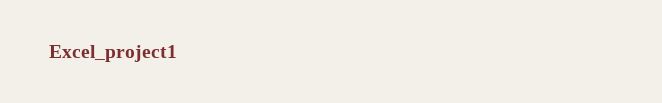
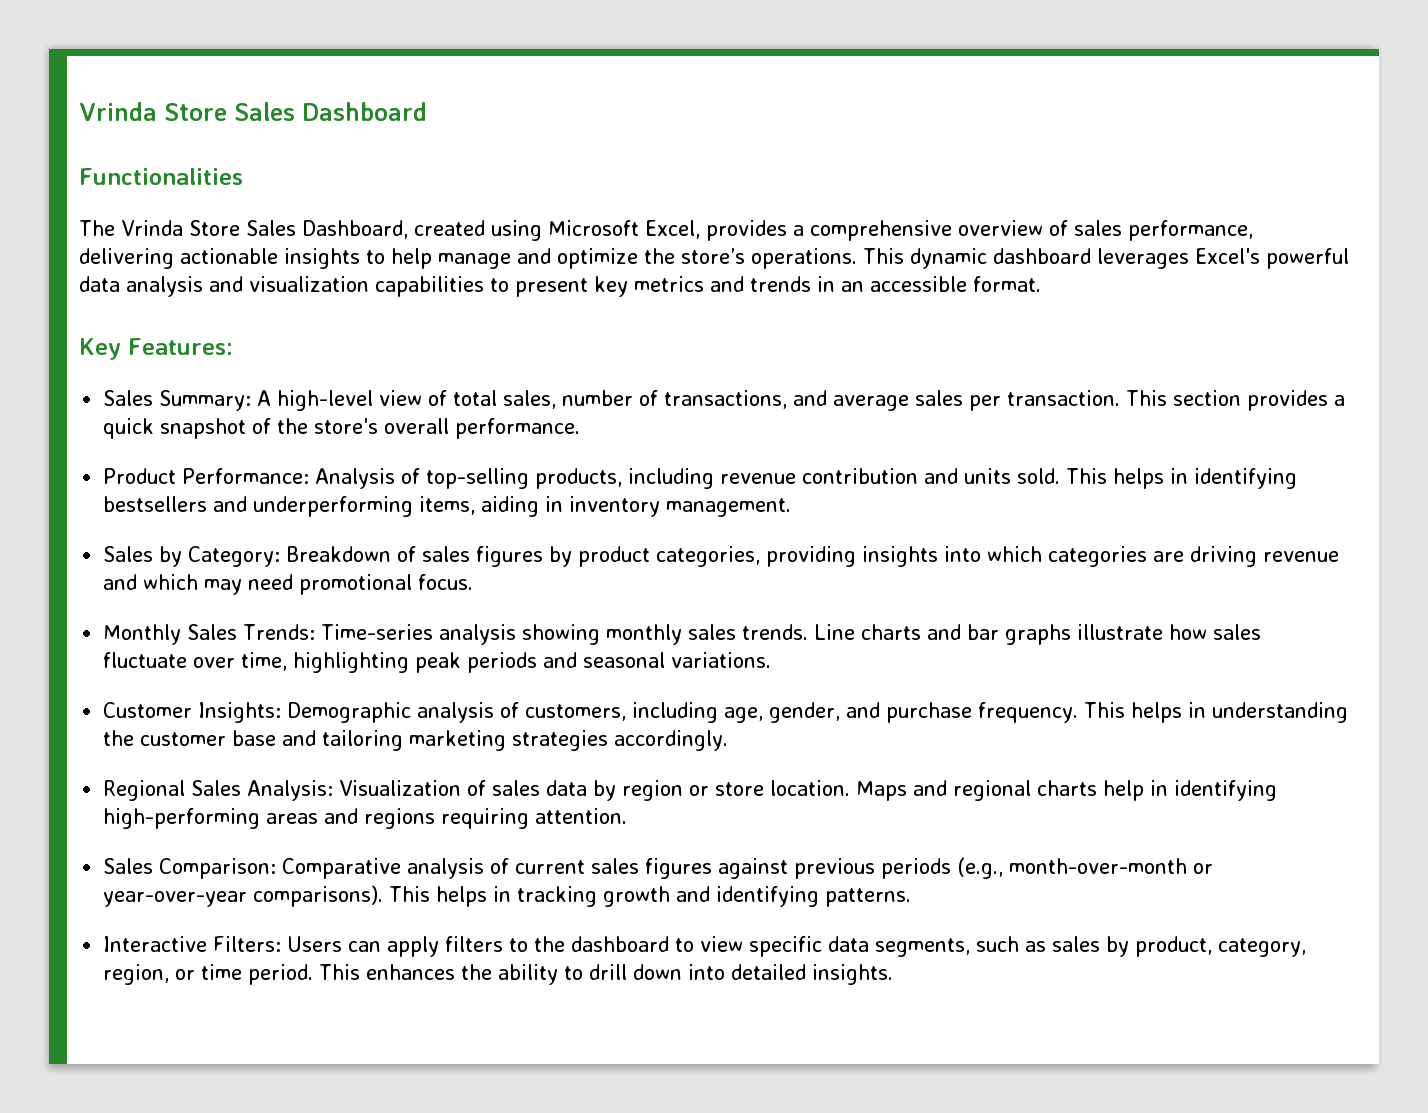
- Excel_project1
+ Vrinda Store Sales Dashboard
+ Functionalities
+ The Vrinda Store Sales Dashboard, created using Microsoft Excel, provides a comprehensive overview of sales performance, delivering actionable insights to help manage and optimize the store’s operations. This dynamic dashboard leverages Excel's powerful data analysis and visualization capabilities to present key metrics and trends in an accessible format.
+ Key Features:
+ Sales Summary: A high-level view of total sales, number of transactions, and average sales per transaction. This section provides a quick snapshot of the store's overall performance.
+ Product Performance: Analysis of top-selling products, including revenue contribution and units sold. This helps in identifying bestsellers and underperforming items, aiding in inventory management.
+ Sales by Category: Breakdown of sales figures by product categories, providing insights into which categories are driving revenue and which may need promotional focus.
+ Monthly Sales Trends: Time-series analysis showing monthly sales trends. Line charts and bar graphs illustrate how sales fluctuate over time, highlighting peak periods and seasonal variations.
+ Customer Insights: Demographic analysis of customers, including age, gender, and purchase frequency. This helps in understanding the customer base and tailoring marketing strategies accordingly.
+ Regional Sales Analysis: Visualization of sales data by region or store location. Maps and regional charts help in identifying high-performing areas and regions requiring attention.
+ Sales Comparison: Comparative analysis of current sales figures against previous periods (e.g., month-over-month or year-over-year comparisons). This helps in tracking growth and identifying patterns.
+ Interactive Filters: Users can apply filters to the dashboard to view specific data segments, such as sales by product, category, region, or time period. This enhances the ability to drill down into detailed insights.

